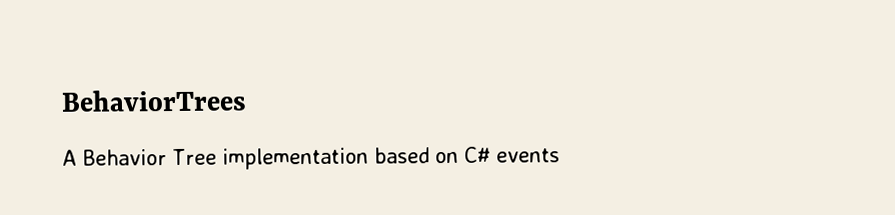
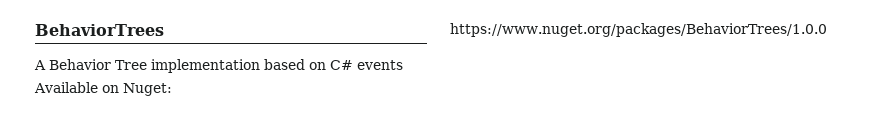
+ Available on Nuget: https://www.nuget.org/packages/BehaviorTrees/1.0.0

